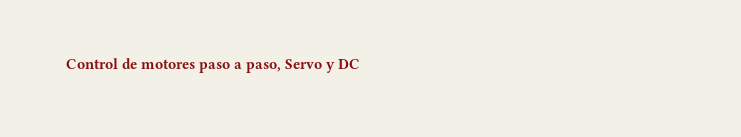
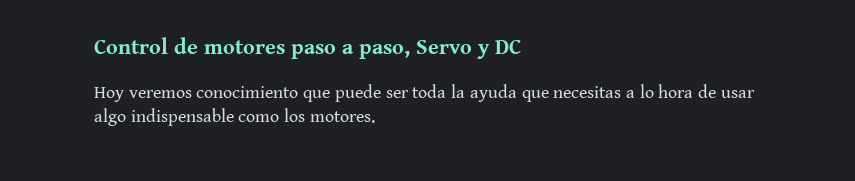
+ Hoy veremos conocimiento que puede ser toda la ayuda que necesitas a lo hora de usar algo indispensable como los motores.

